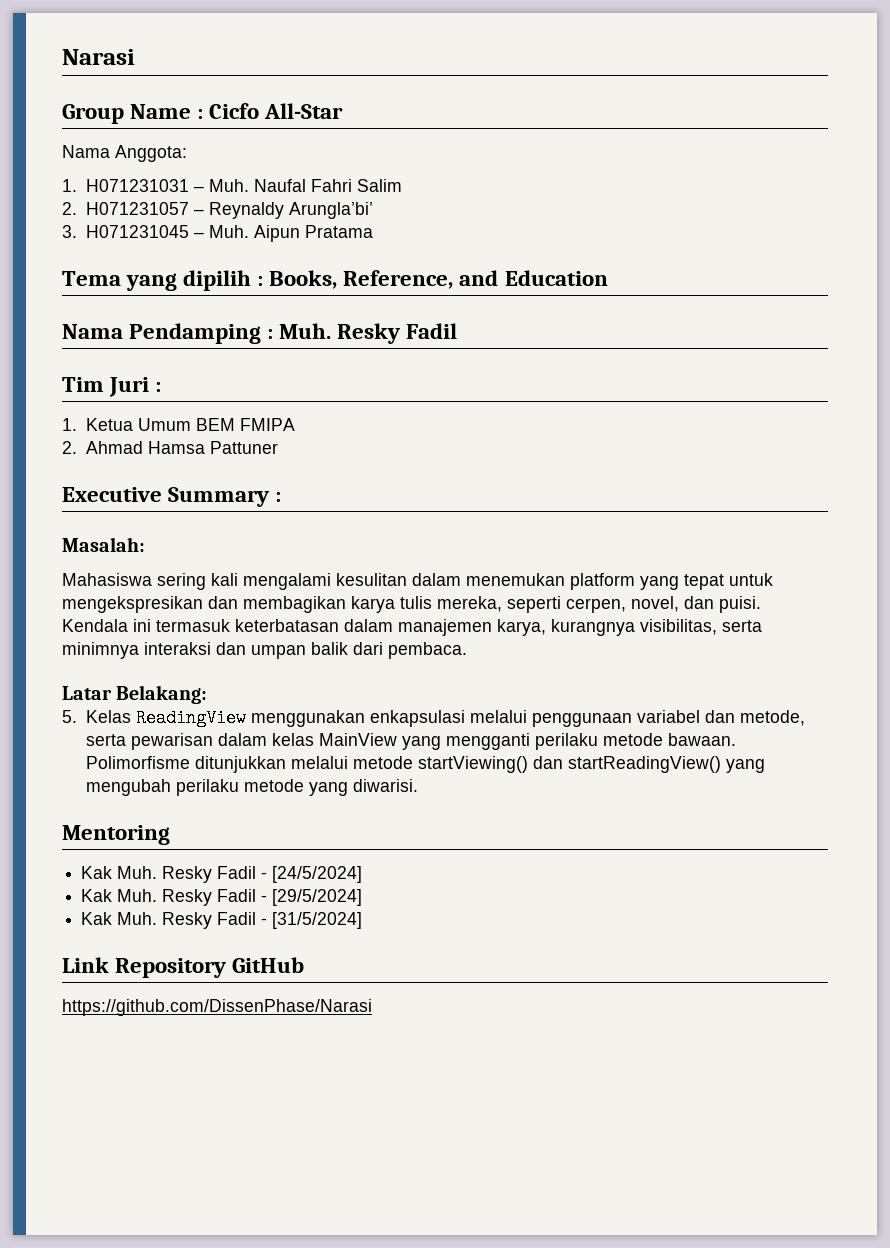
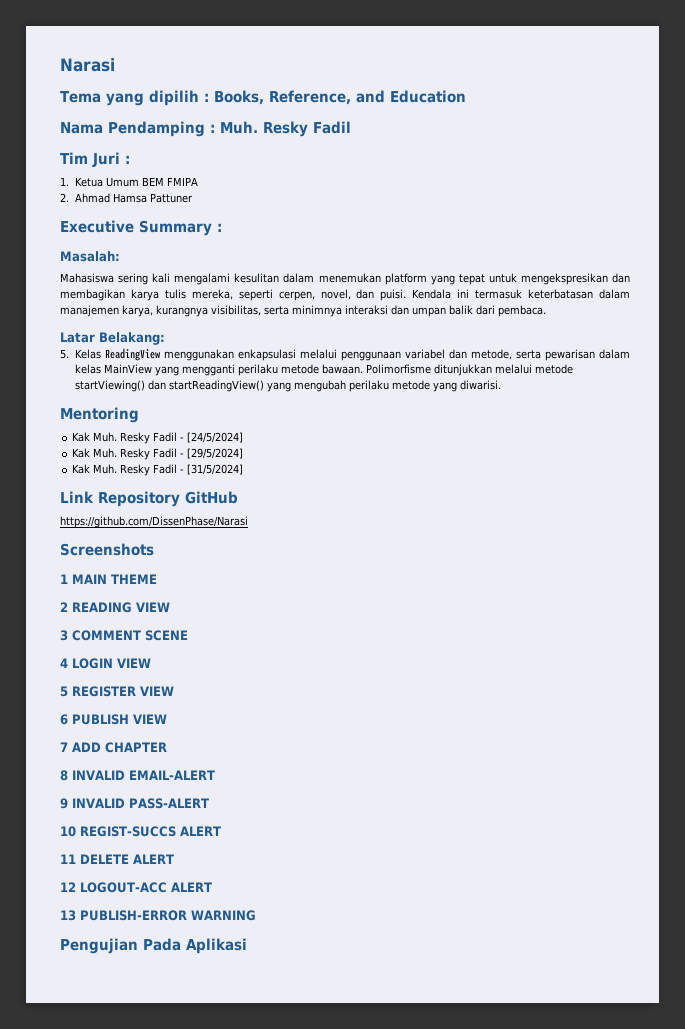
- Group Name : Cicfo All-Star
- Nama Anggota:
- 1. H071231031 – Muh. Naufal Fahri Salim
- 2. H071231057 – Reynaldy Arungla’bi’
- 3. H071231045 – Muh. Aipun Pratama
+ Screenshots
+ 1 MAIN THEME
+ 2 READING VIEW
+ 3 COMMENT SCENE
+ 4 LOGIN VIEW
+ 5 REGISTER VIEW
+ 6 PUBLISH VIEW
+ 7 ADD CHAPTER
+ 8 INVALID EMAIL-ALERT
+ 9 INVALID PASS-ALERT
+ 10 REGIST-SUCCS ALERT
+ 11 DELETE ALERT
+ 12 LOGOUT-ACC ALERT
+ 13 PUBLISH-ERROR WARNING
+ Pengujian Pada Aplikasi

